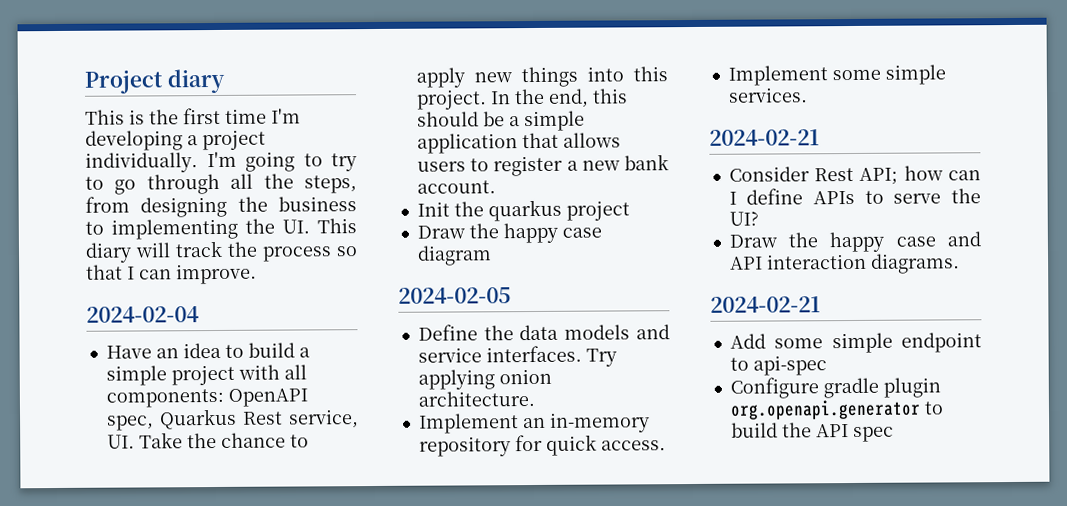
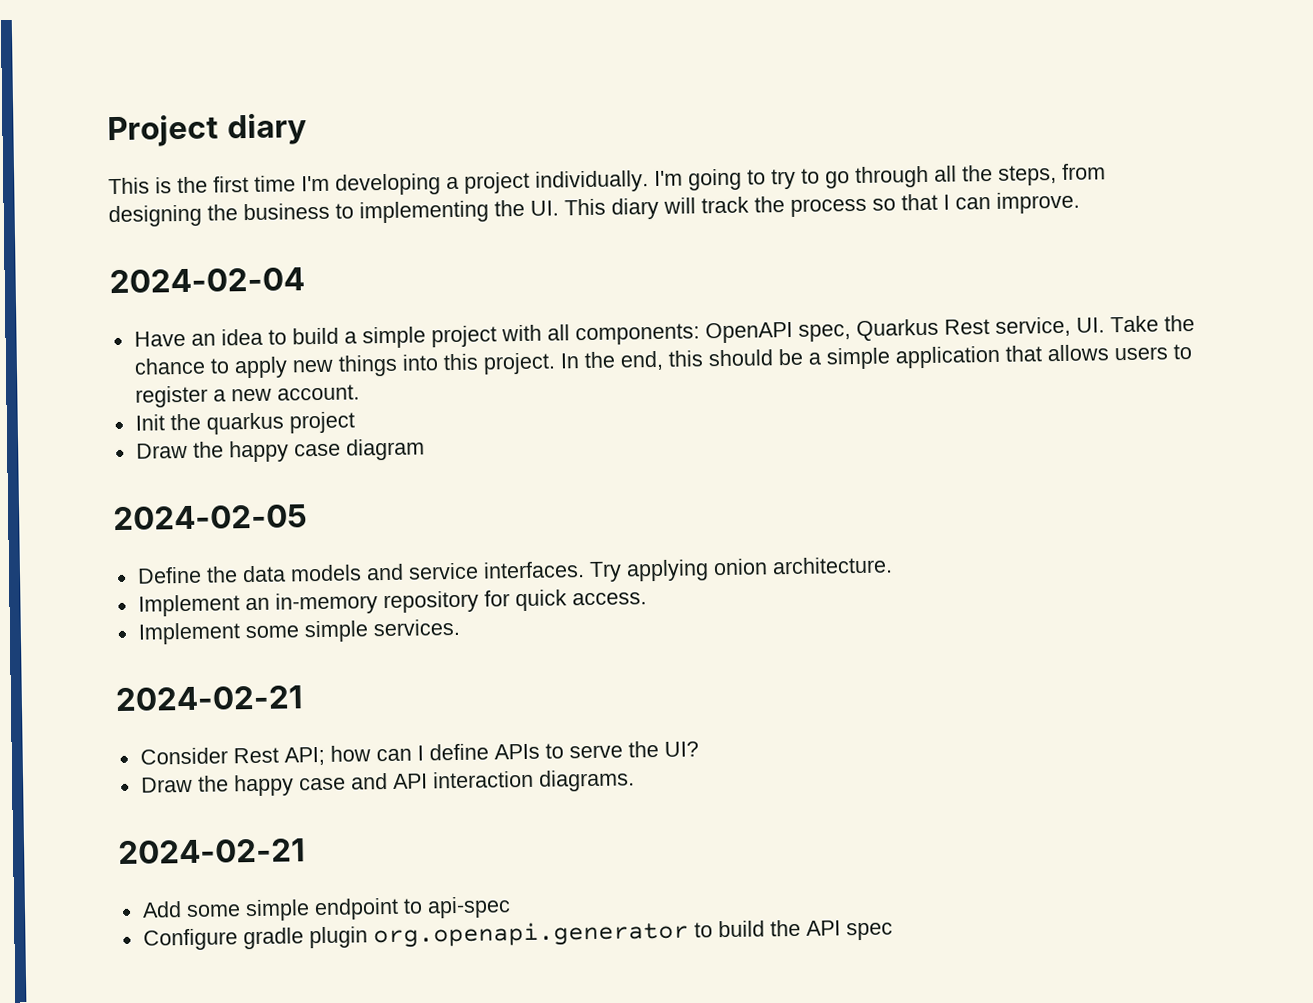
- In the end, this should be a simple application that allows users to register a new bank account.
+ In the end, this should be a simple application that allows users to register a new account.

